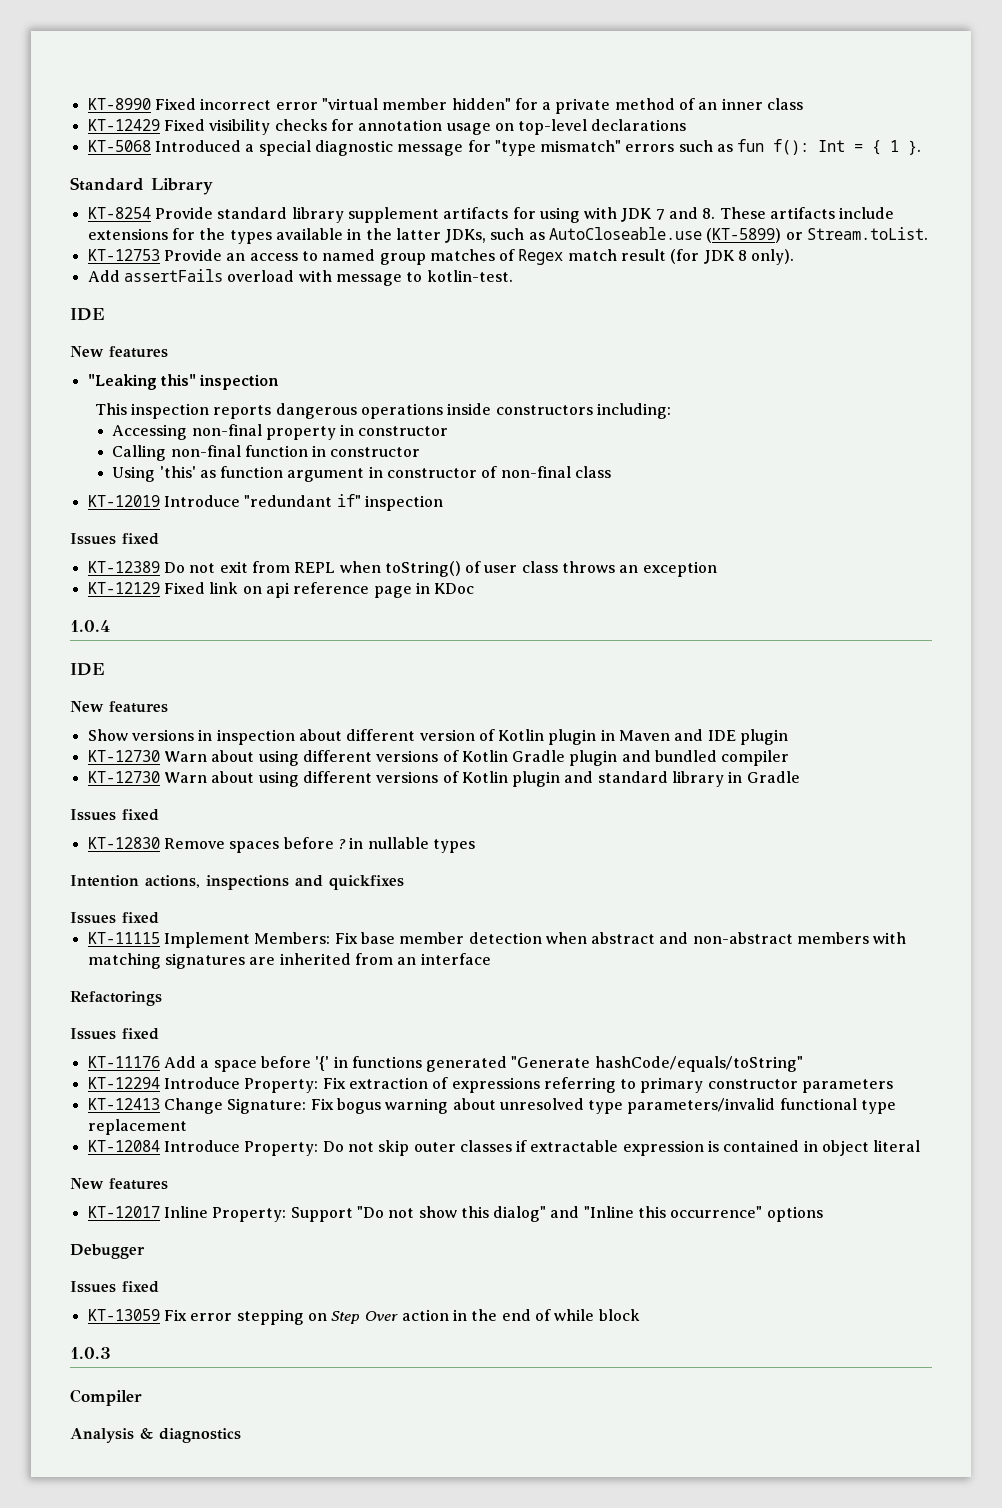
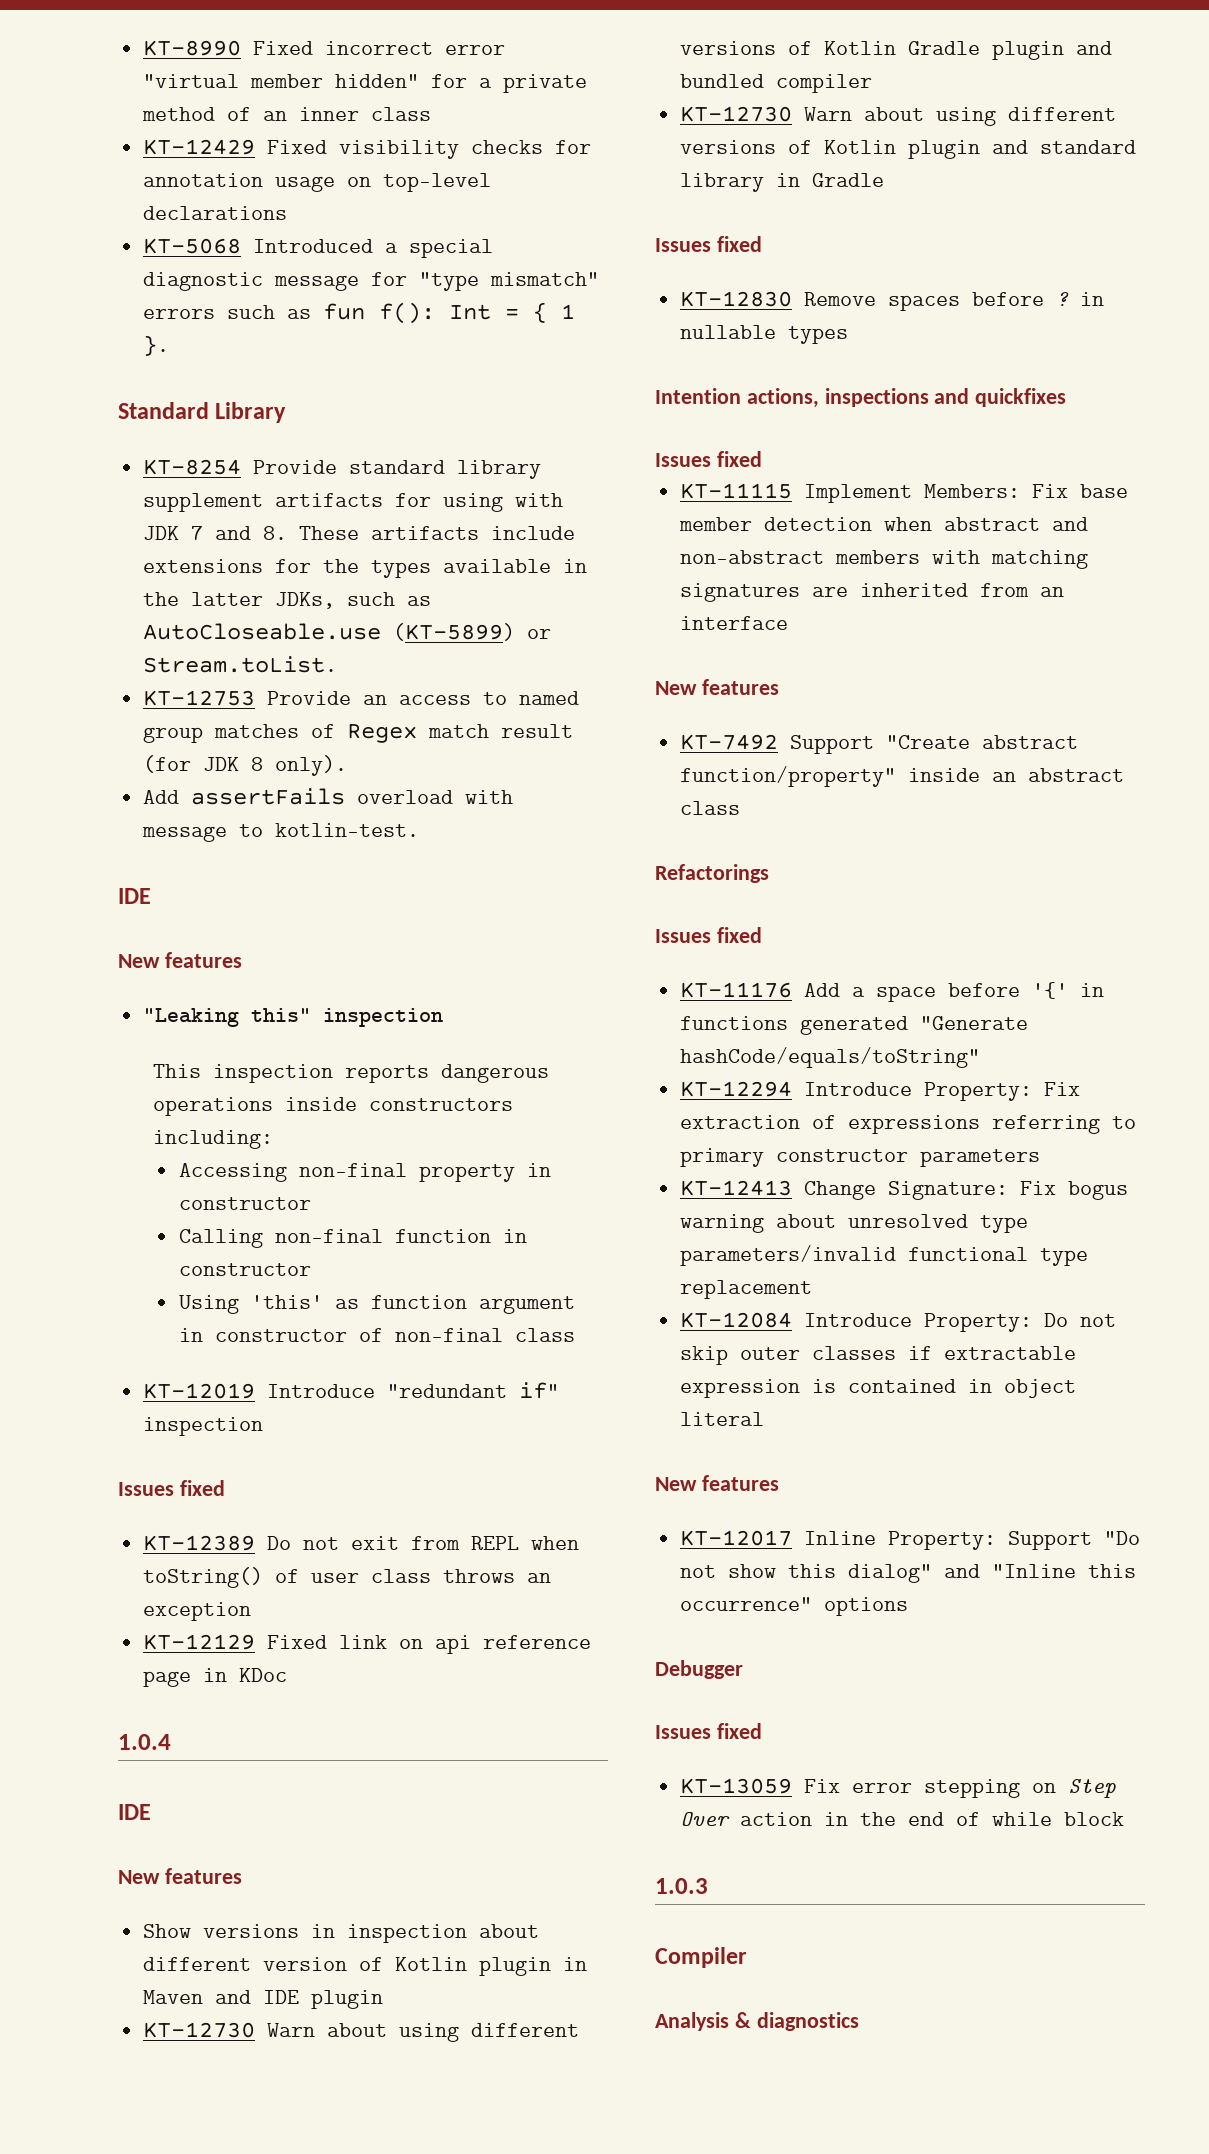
  KT-11115 Implement Members: Fix base member detection when abstract and non-abstract members with matching signatures are inherited from an interface
+ New features
+ KT-7492 Support "Create abstract function/property" inside an abstract class

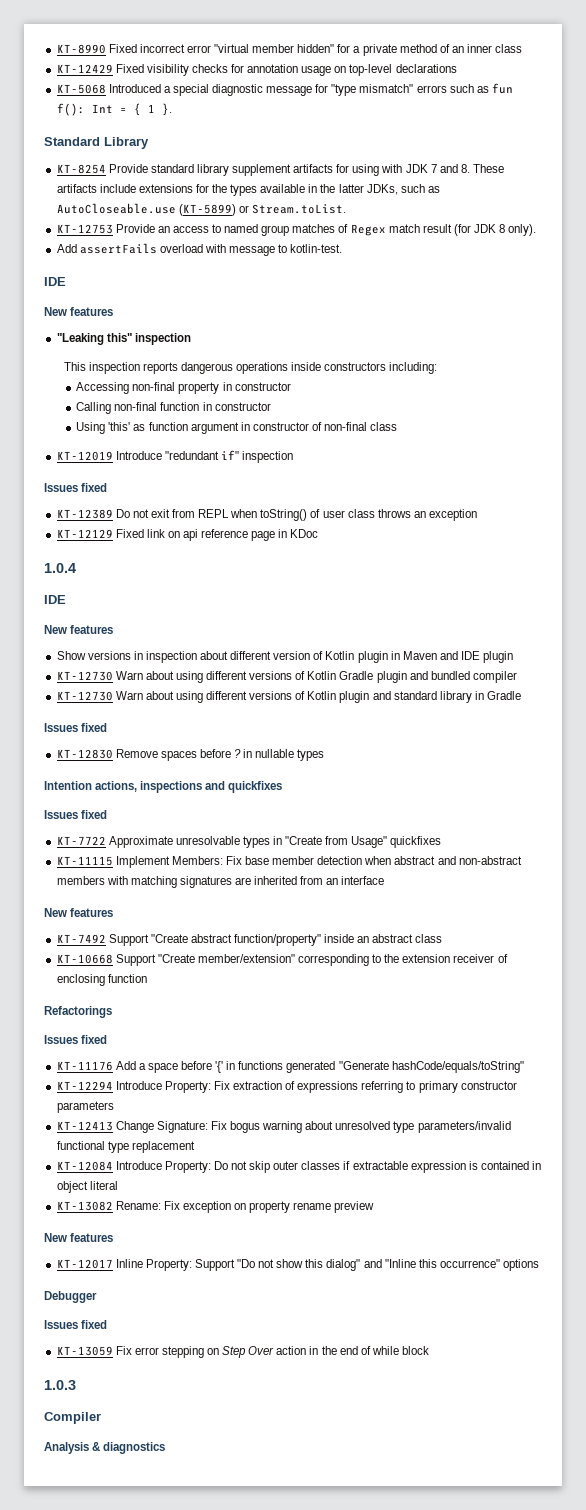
+ KT-7722 Approximate unresolvable types in "Create from Usage" quickfixes
+ KT-10668 Support "Create member/extension" corresponding to the extension receiver of enclosing function
+ KT-13082 Rename: Fix exception on property rename preview

